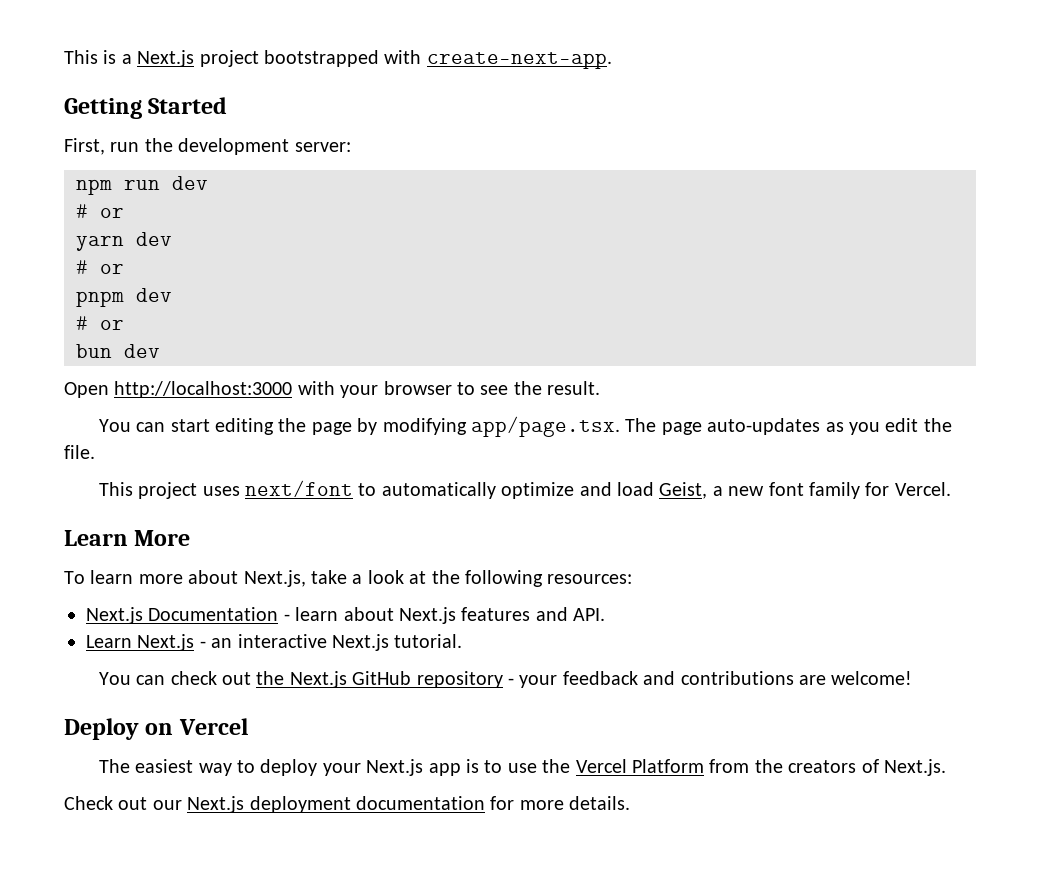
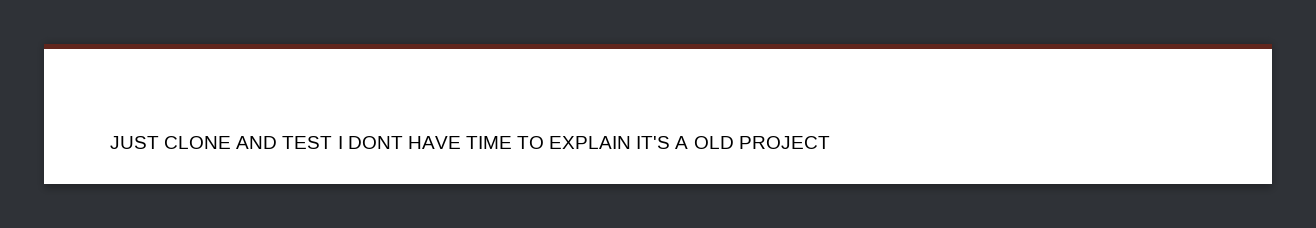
- This is a Next.js project bootstrapped with create-next-app.
- Getting Started
- First, run the development server:
- npm run dev
- # or
- yarn dev
- # or
- pnpm dev
- # or
- bun dev
- Open http://localhost:3000 with your browser to see the result.
- You can start editing the page by modifying app/page.tsx. The page auto-updates as you edit the file.
- This project uses next/font to automatically optimize and load Geist, a new font family for Vercel.
- Learn More
- To learn more about Next.js, take a look at the following resources:
- Next.js Documentation - learn about Next.js features and API.
- Learn Next.js - an interactive Next.js tutorial.
- You can check out the Next.js GitHub repository - your feedback and contributions are welcome!
- Deploy on Vercel
- The easiest way to deploy your Next.js app is to use the Vercel Platform from the creators of Next.js.
- Check out our Next.js deployment documentation for more details.
+ JUST CLONE AND TEST I DONT HAVE TIME TO EXPLAIN IT'S A OLD PROJECT

